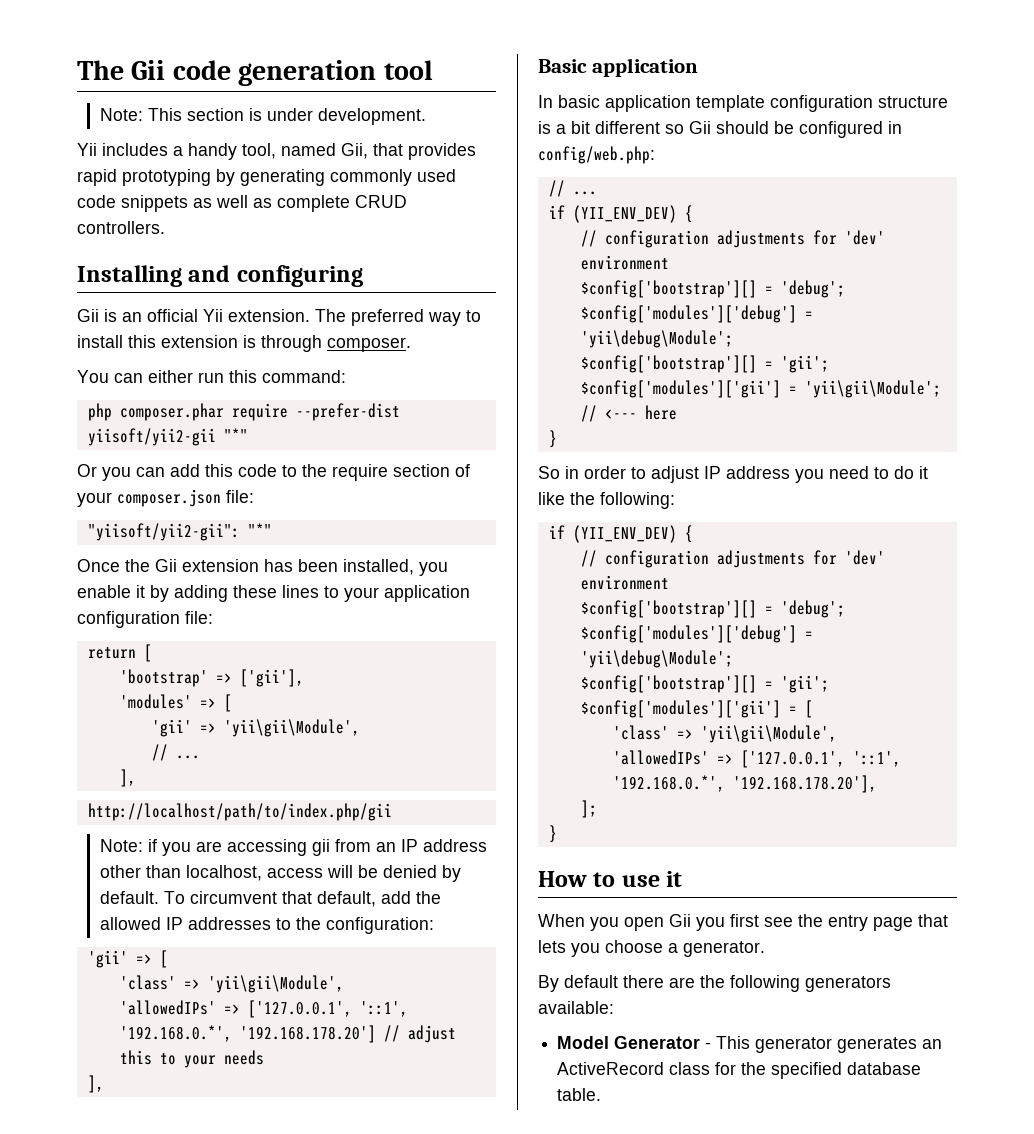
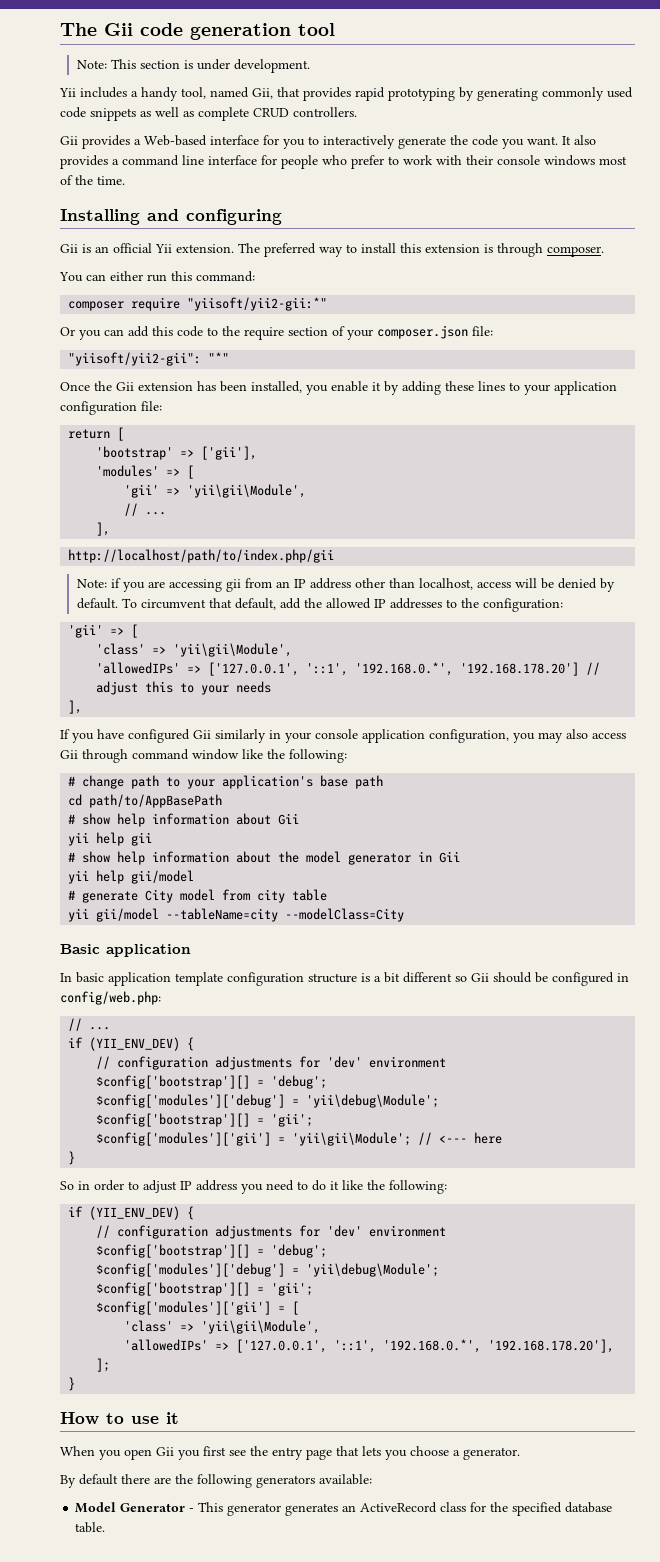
+ Gii provides a Web-based interface for you to interactively generate the code you want. It also provides a command line interface for people who prefer to work with their console windows most of the time.
- php composer.phar require --prefer-dist yiisoft/yii2-gii "*"
+ composer require "yiisoft/yii2-gii:*"
+ If you have configured Gii similarly in your console application configuration, you may also access Gii through command window like the following:
+ # change path to your application's base path
+ cd path/to/AppBasePath
+ # show help information about Gii
+ yii help gii
+ # show help information about the model generator in Gii
+ yii help gii/model
+ # generate City model from city table
+ yii gii/model --tableName=city --modelClass=City

